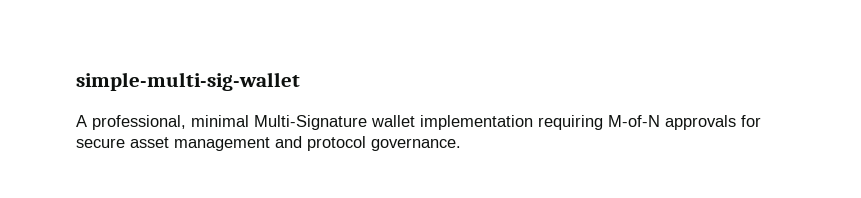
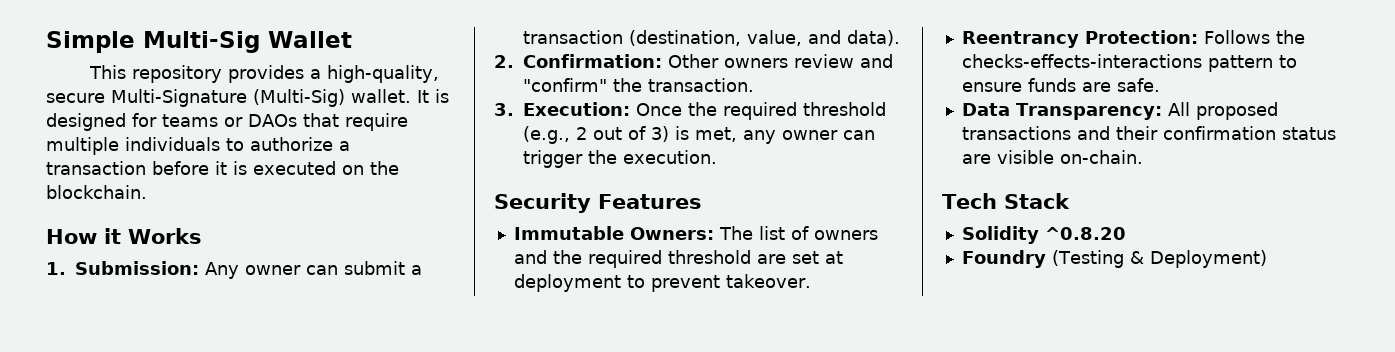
- simple-multi-sig-wallet
- A professional, minimal Multi-Signature wallet implementation requiring M-of-N approvals for secure asset management and protocol governance.
+ Simple Multi-Sig Wallet
+ This repository provides a high-quality, secure Multi-Signature (Multi-Sig) wallet. It is designed for teams or DAOs that require multiple individuals to authorize a transaction before it is executed on the blockchain.
+ How it Works
+ 1. Submission: Any owner can submit a transaction (destination, value, and data).
+ 2. Confirmation: Other owners review and "confirm" the transaction.
+ 3. Execution: Once the required threshold (e.g., 2 out of 3) is met, any owner can trigger the execution.
+ Security Features
+ Immutable Owners: The list of owners and the required threshold are set at deployment to prevent takeover.
+ Reentrancy Protection: Follows the checks-effects-interactions pattern to ensure funds are safe.
+ Data Transparency: All proposed transactions and their confirmation status are visible on-chain.
+ Tech Stack
+ Solidity ^0.8.20
+ Foundry (Testing & Deployment)

